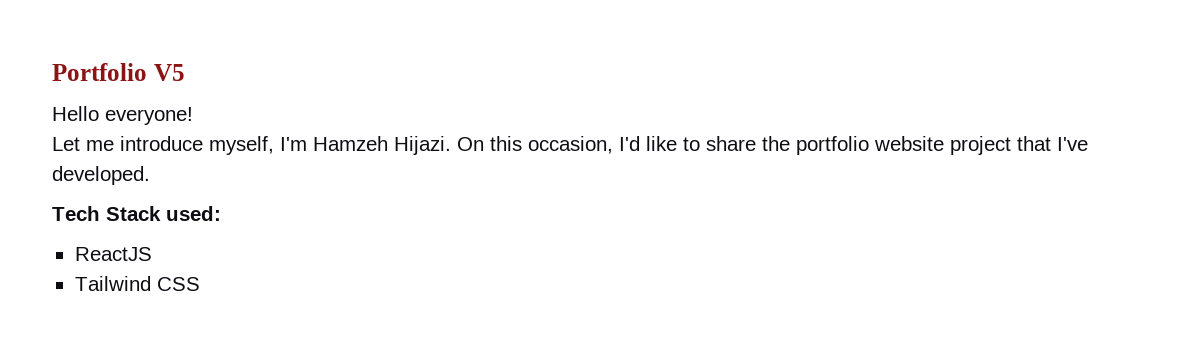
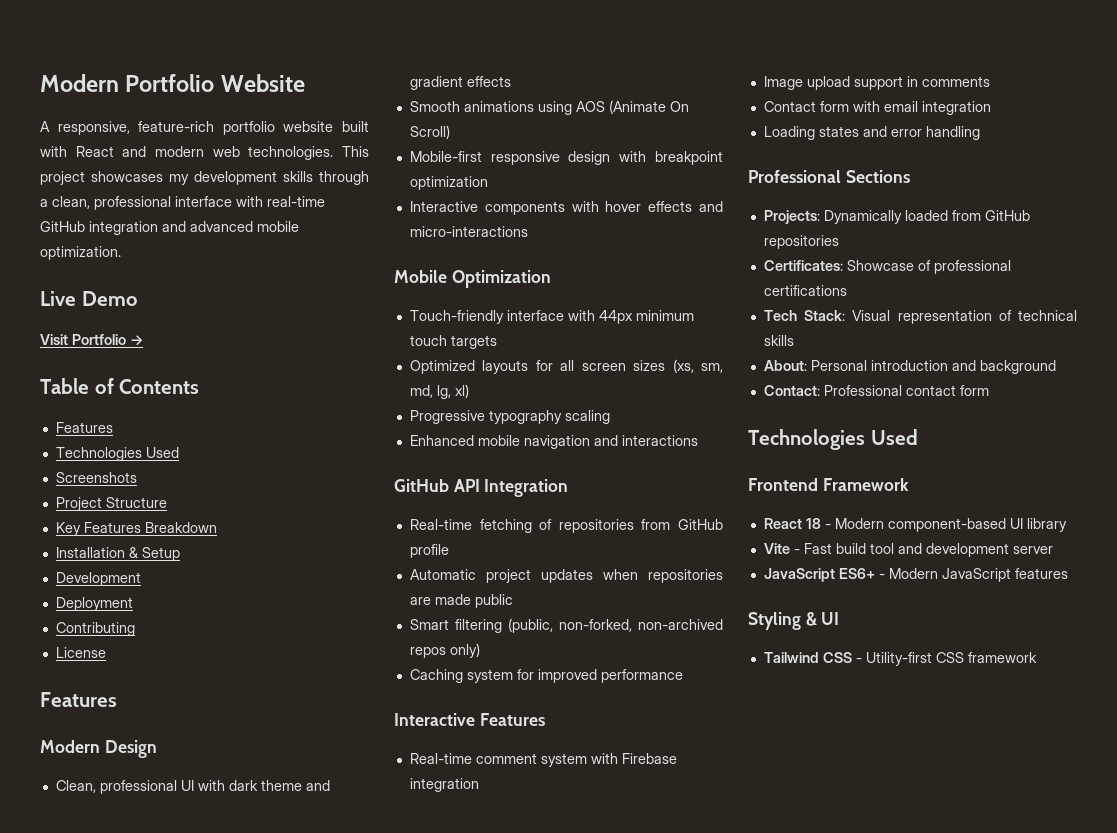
- Portfolio V5
- Hello everyone!
- Let me introduce myself, I'm Hamzeh Hijazi. On this occasion, I'd like to share the portfolio website project that I've developed.
- Tech Stack used:
- ReactJS
- Tailwind CSS
+ Modern Portfolio Website
+ A responsive, feature-rich portfolio website built with React and modern web technologies. This project showcases my development skills through a clean, professional interface with real-time GitHub integration and advanced mobile optimization.
+ Live Demo
+ Visit Portfolio →
+ Table of Contents
+ Features
+ Technologies Used
+ Screenshots
+ Project Structure
+ Key Features Breakdown
+ Installation & Setup
+ Development
+ Deployment
+ Contributing
+ License
+ Features
+ Modern Design
+ Clean, professional UI with dark theme and gradient effects
+ Smooth animations using AOS (Animate On Scroll)
+ Mobile-first responsive design with breakpoint optimization
+ Interactive components with hover effects and micro-interactions
+ Mobile Optimization
+ Touch-friendly interface with 44px minimum touch targets
+ Optimized layouts for all screen sizes (xs, sm, md, lg, xl)
+ Progressive typography scaling
+ Enhanced mobile navigation and interactions
+ GitHub API Integration
+ Real-time fetching of repositories from GitHub profile
+ Automatic project updates when repositories are made public
+ Smart filtering (public, non-forked, non-archived repos only)
+ Caching system for improved performance
+ Interactive Features
+ Real-time comment system with Firebase integration
+ Image upload support in comments
+ Contact form with email integration
+ Loading states and error handling
+ Professional Sections
+ Projects: Dynamically loaded from GitHub repositories
+ Certificates: Showcase of professional certifications
+ Tech Stack: Visual representation of technical skills
+ About: Personal introduction and background
+ Contact: Professional contact form
+ Technologies Used
+ Frontend Framework
+ React 18 - Modern component-based UI library
+ Vite - Fast build tool and development server
+ JavaScript ES6+ - Modern JavaScript features
+ Styling & UI
+ Tailwind CSS - Utility-first CSS framework

